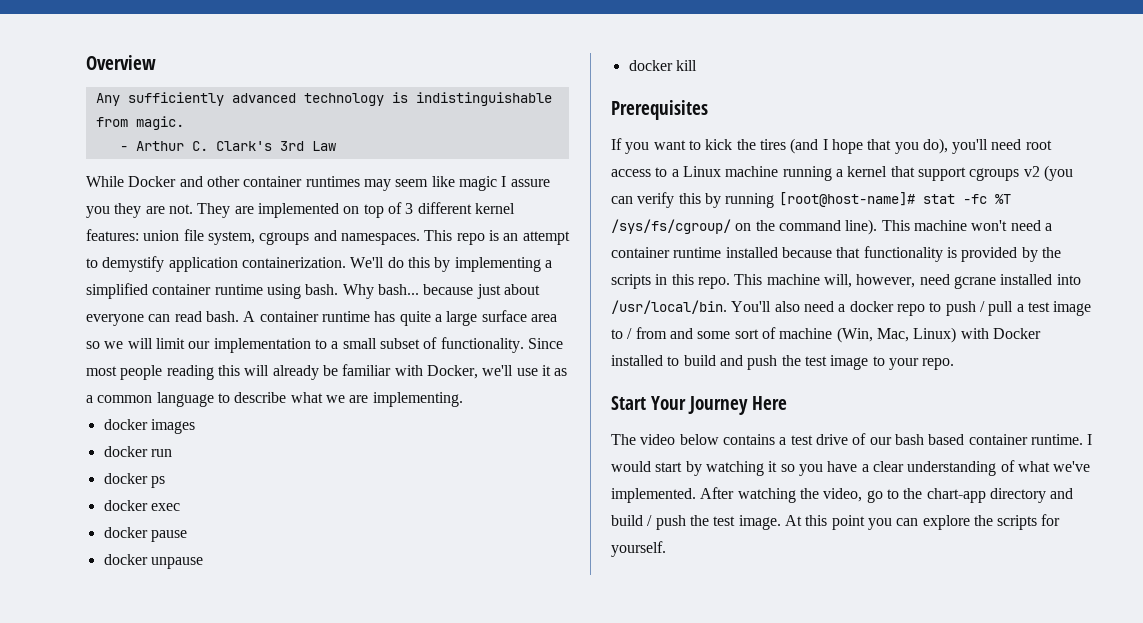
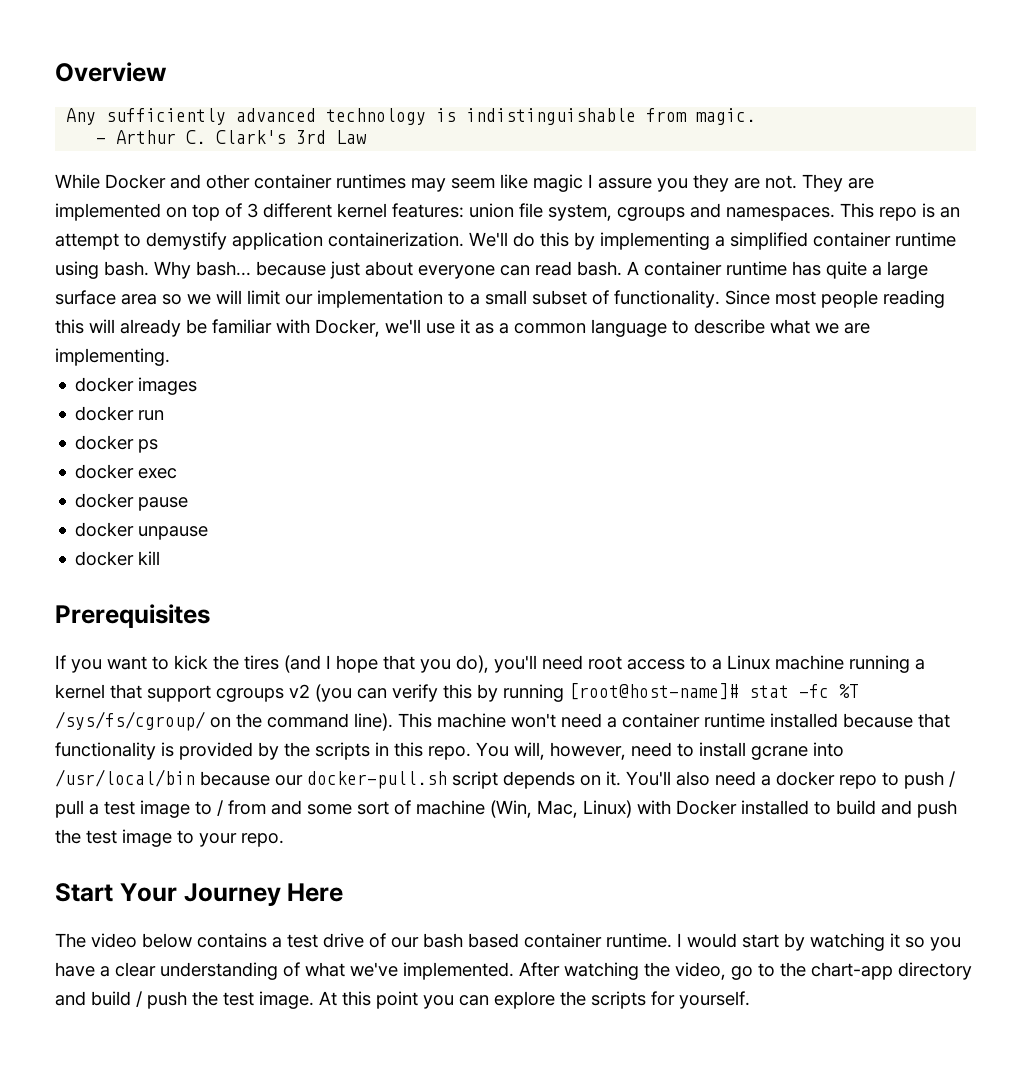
- This machine will, however, need gcrane installed into /usr/local/bin.
+ You will, however, need to install gcrane into /usr/local/bin because our docker-pull.sh script depends on it.

